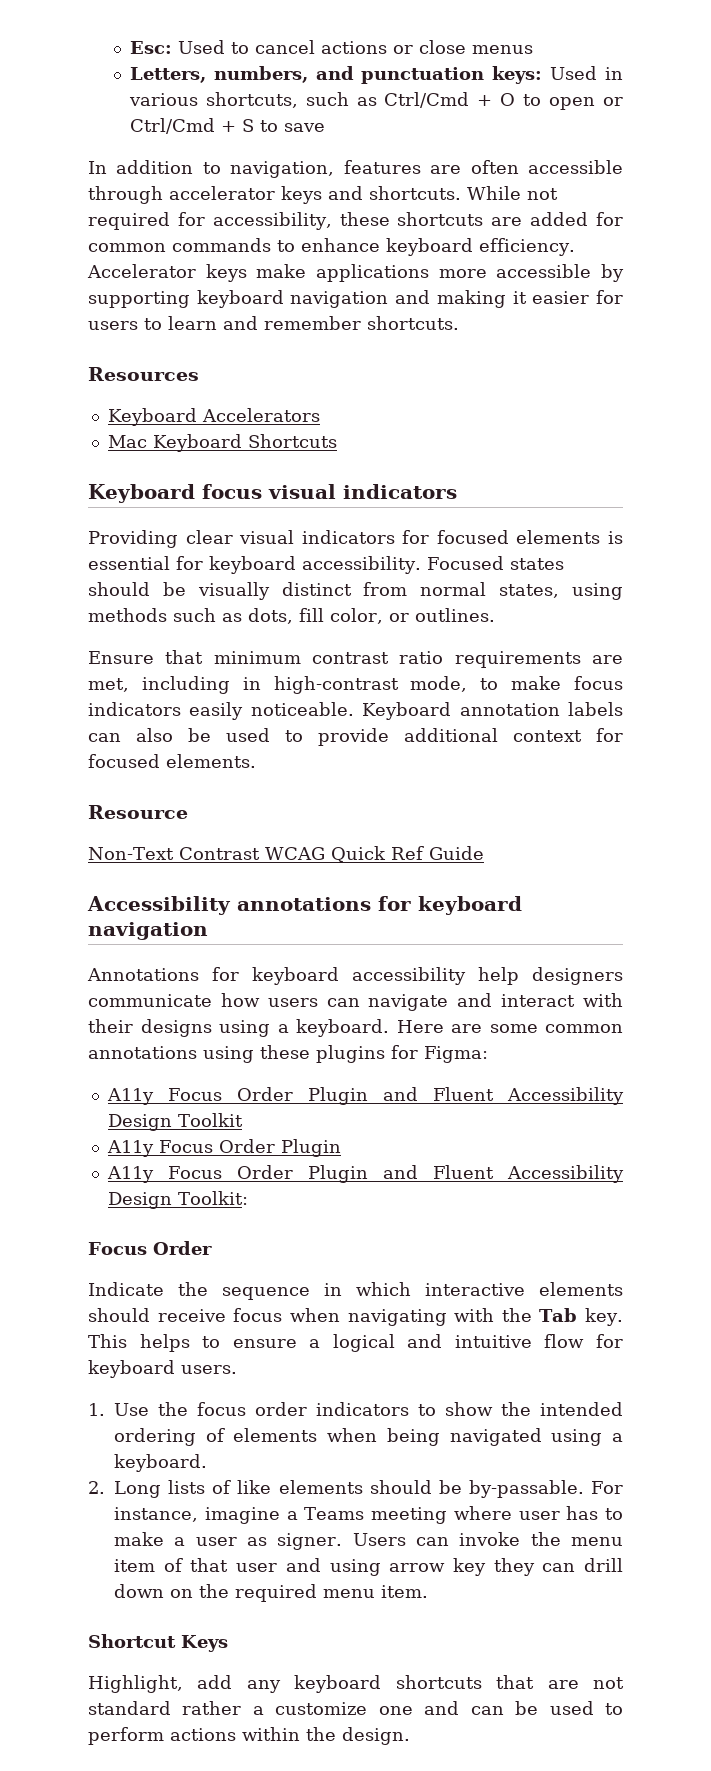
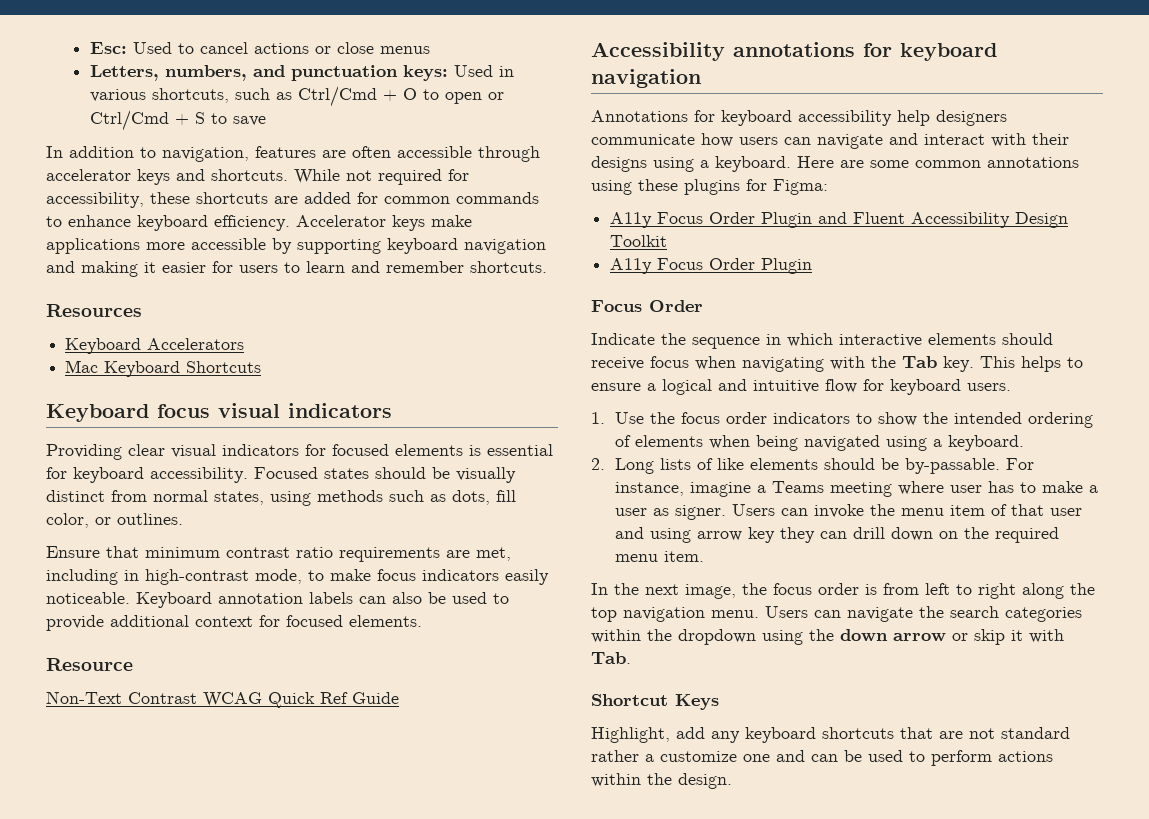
- A11y Focus Order Plugin and Fluent Accessibility Design Toolkit:
+ In the next image, the focus order is from left to right along the top navigation menu. Users can navigate the search categories within the dropdown using the down arrow or skip it with Tab.

